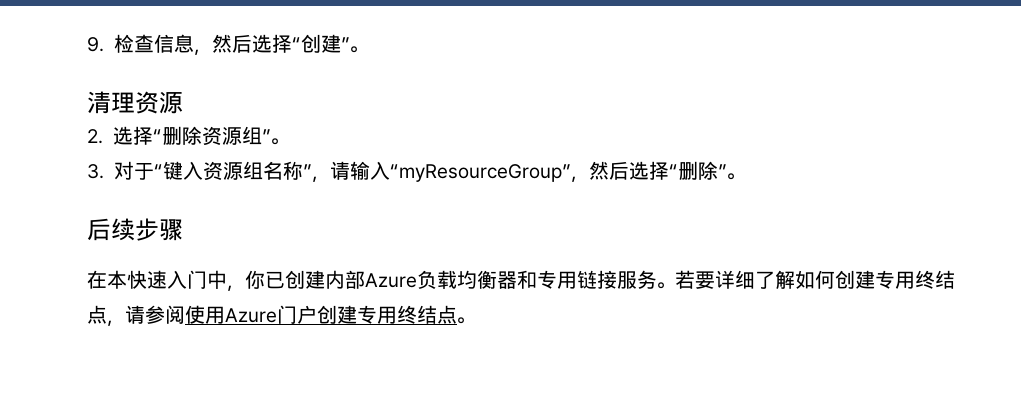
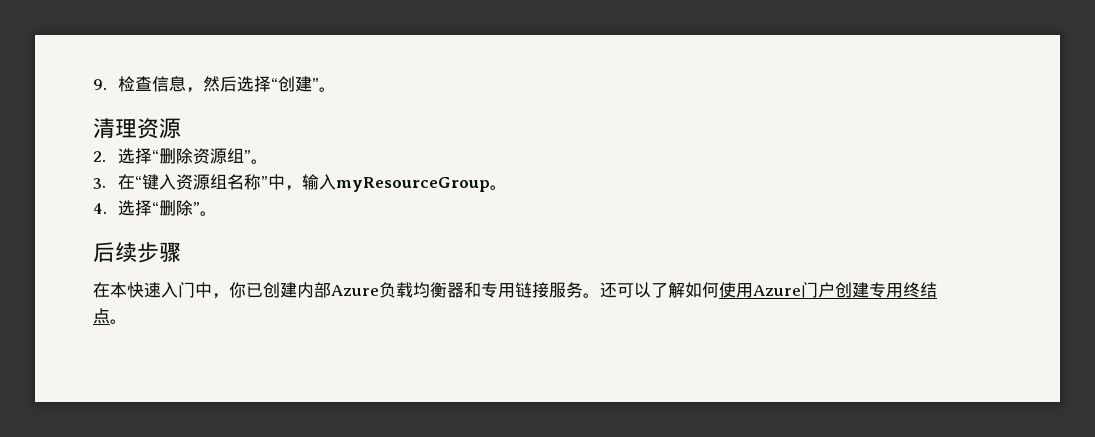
- 3.对于“键入资源组名称”，请输入“myResourceGroup”，然后选择“删除”。
+ 3.在“键入资源组名称”中，输入myResourceGroup。
+ 4.选择“删除”。
- 若要详细了解如何创建专用终结点，请参阅使用Azure门户创建专用终结点。
+ 还可以了解如何使用Azure门户创建专用终结点。

